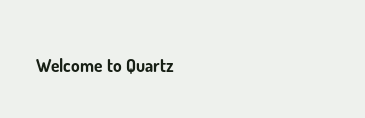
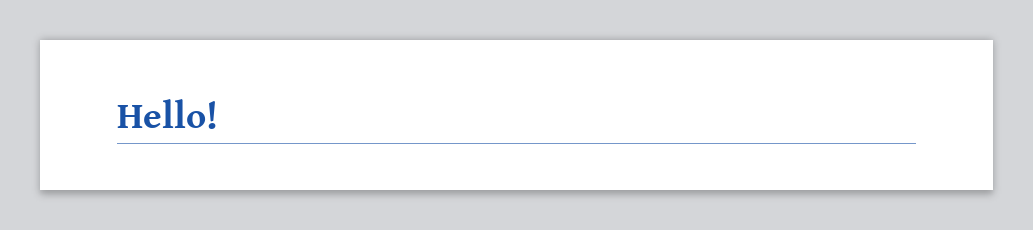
- Welcome to Quartz
+ Hello!

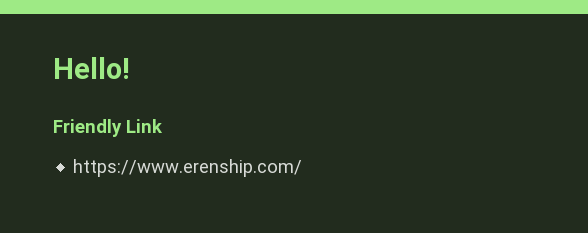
+ Friendly Link
+ https://www.erenship.com/

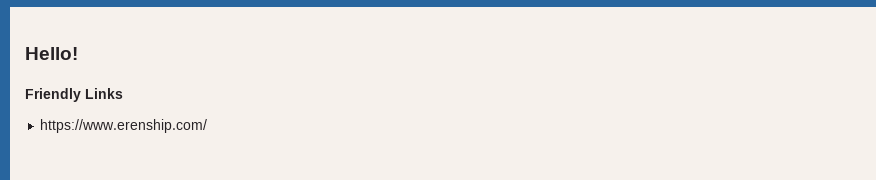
- Friendly Link
+ Friendly Links

